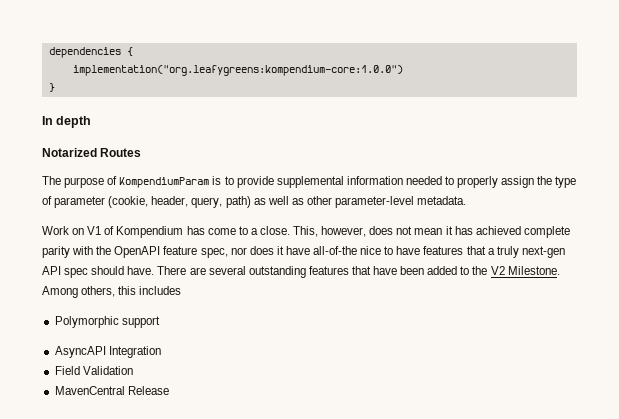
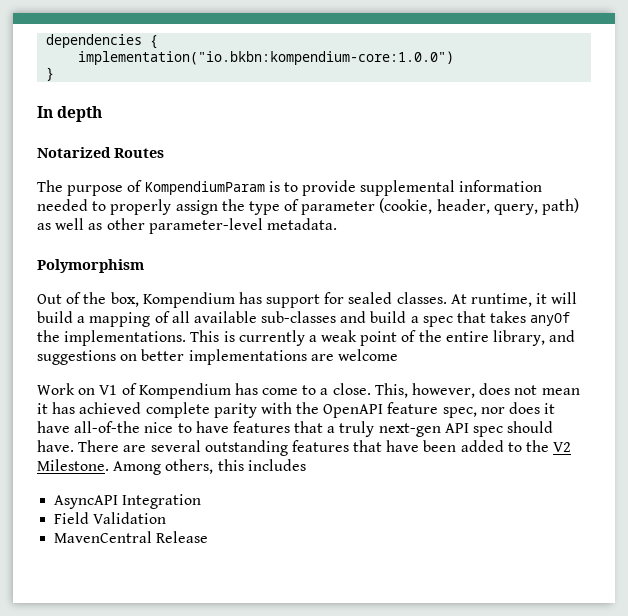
- implementation("org.leafygreens:kompendium-core:1.0.0")
+ implementation("io.bkbn:kompendium-core:1.0.0")
+ Polymorphism
+ Out of the box, Kompendium has support for sealed classes. At runtime, it will build a mapping of all available sub-classes and build a spec that takes anyOf the implementations. This is currently a weak point of the entire library, and suggestions on better implementations are welcome
- Polymorphic support

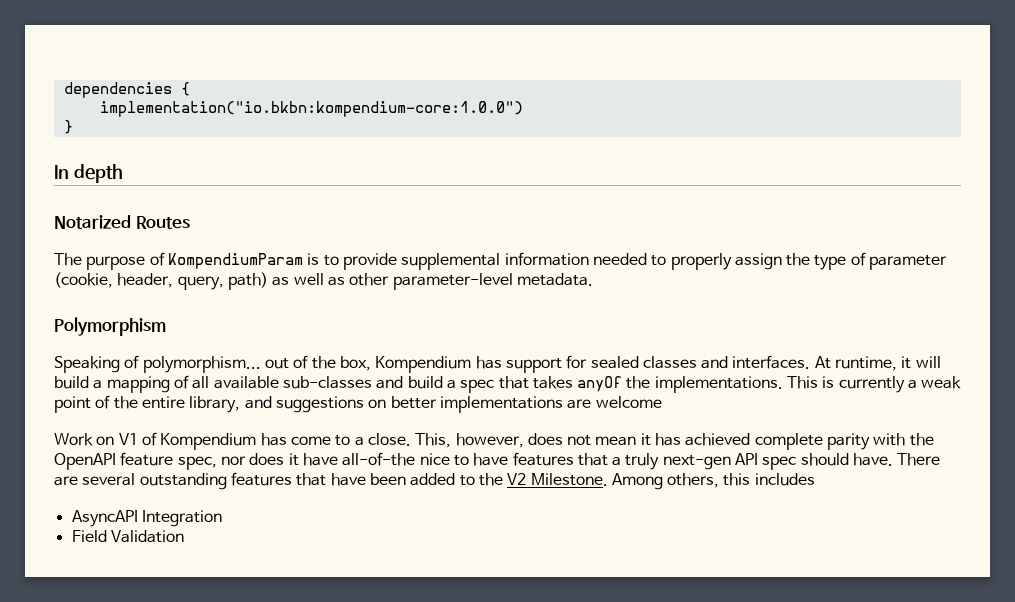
- Out of the box, Kompendium has support for sealed classes.
+ Speaking of polymorphism... out of the box, Kompendium has support for sealed classes and interfaces.
- MavenCentral Release

